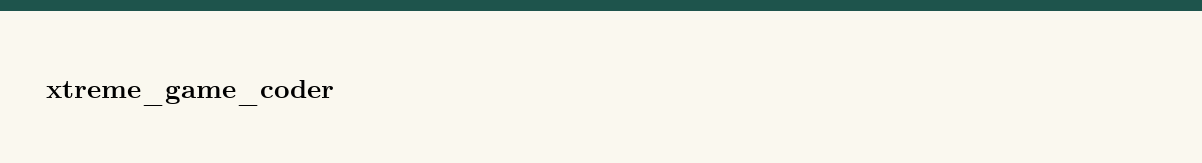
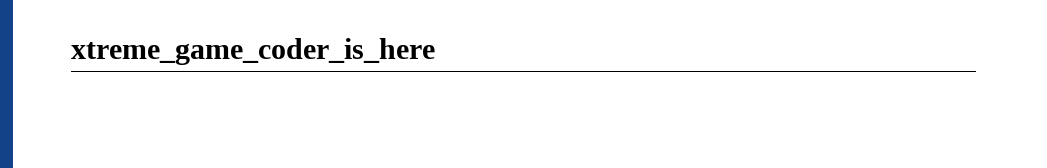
- xtreme_game_coder
+ xtreme_game_coder_is_here

